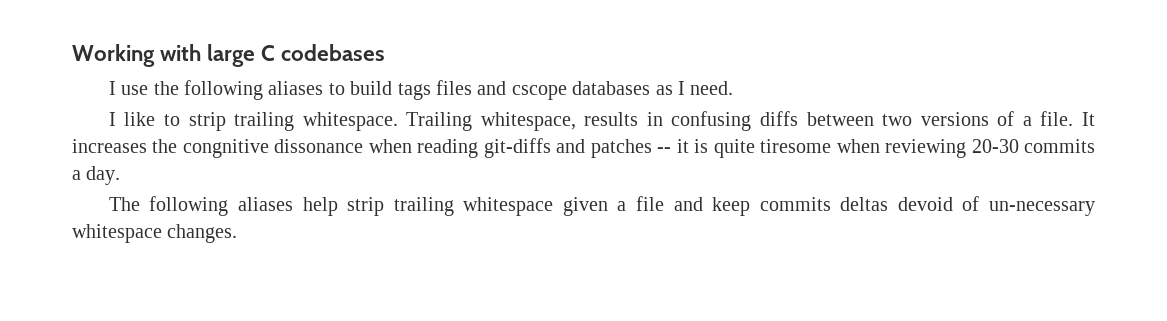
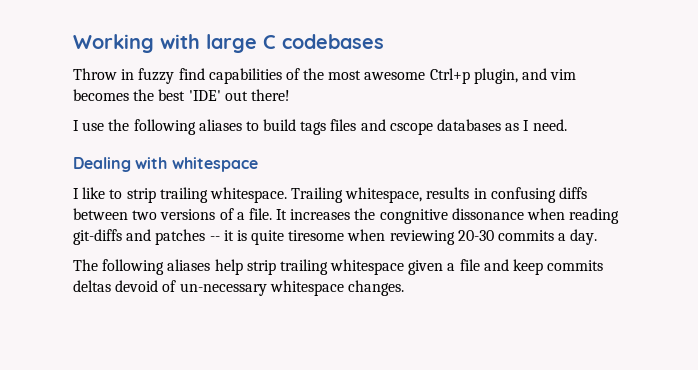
+ Throw in fuzzy find capabilities of the most awesome Ctrl+p plugin, and vim becomes the best 'IDE' out there!
+ Dealing with whitespace

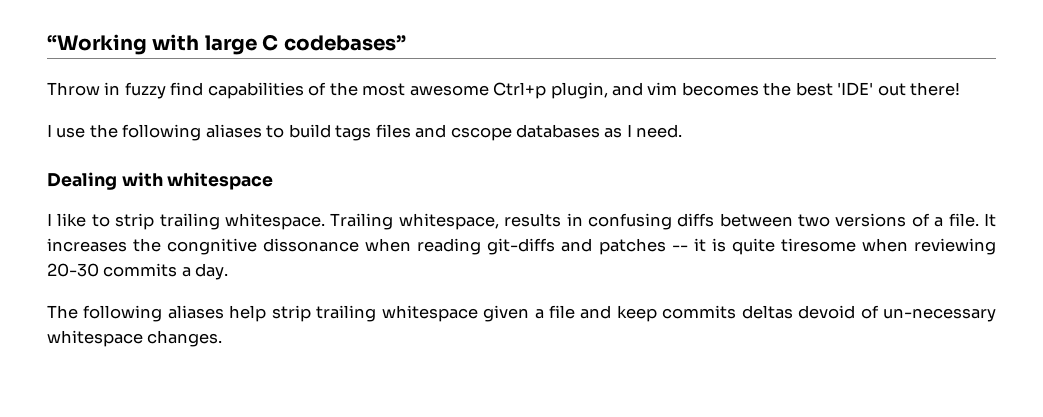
- Working with large C codebases
+ “Working with large C codebases”

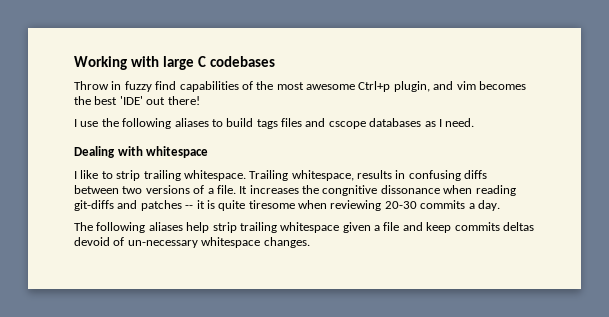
- “Working with large C codebases”
+ Working with large C codebases

